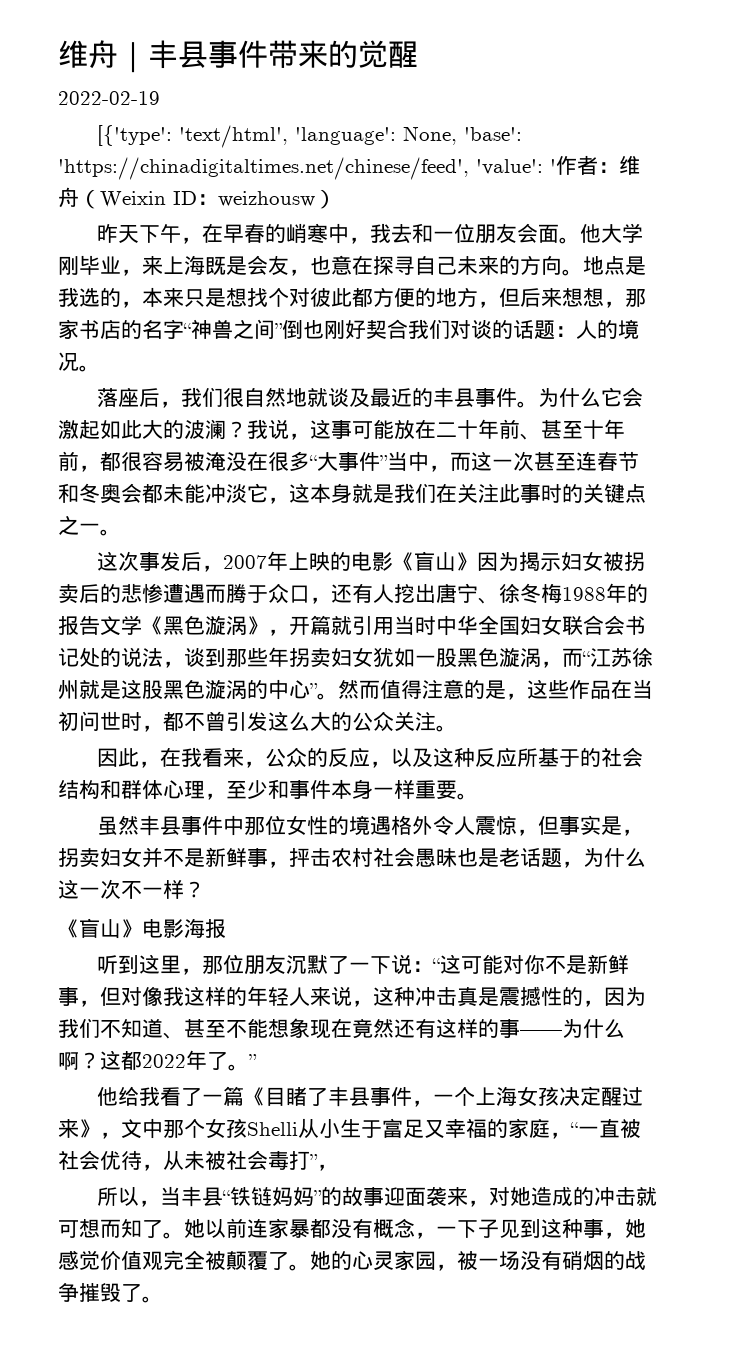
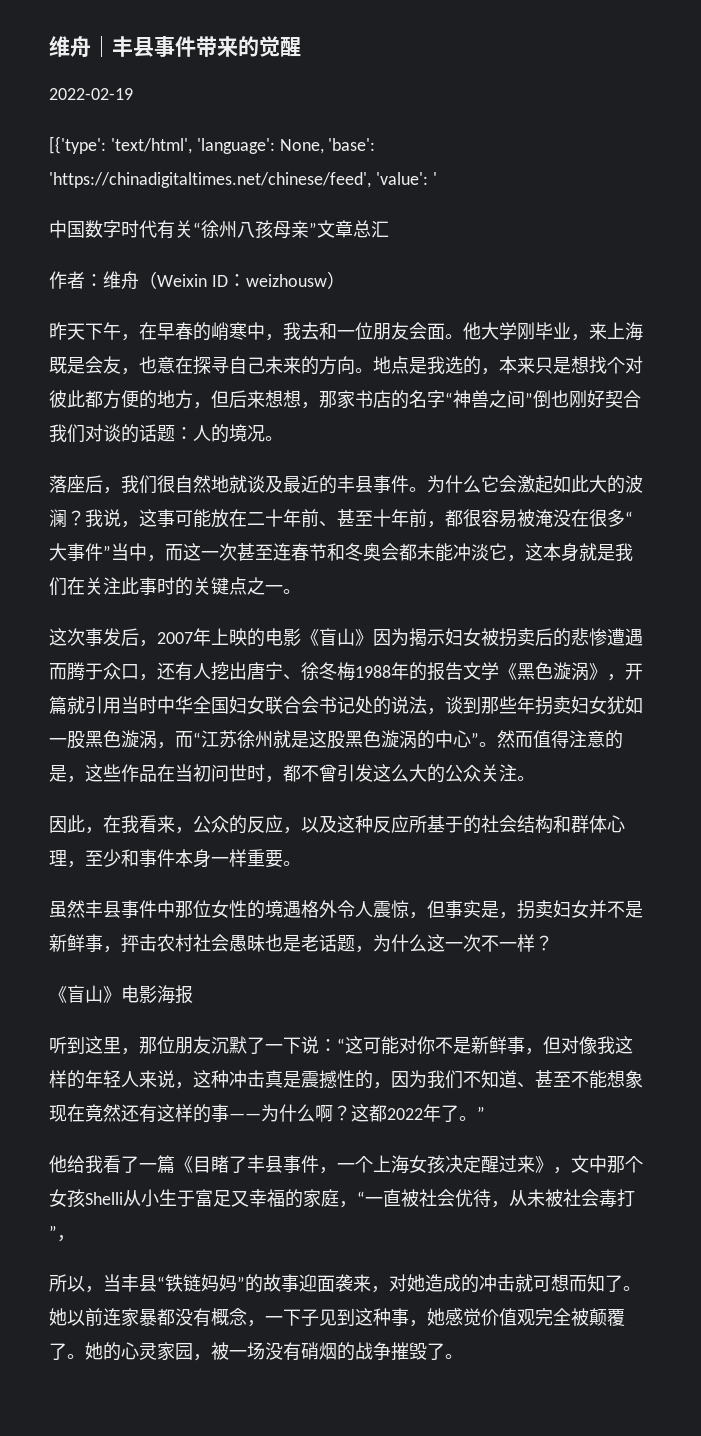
- [{'type': 'text/html', 'language': None, 'base': 'https://chinadigitaltimes.net/chinese/feed', 'value': '作者：维舟（Weixin ID：weizhousw）
+ [{'type': 'text/html', 'language': None, 'base': 'https://chinadigitaltimes.net/chinese/feed', 'value': '
+ 中国数字时代有关“徐州八孩母亲”文章总汇
+ 作者：维舟（Weixin ID：weizhousw）

